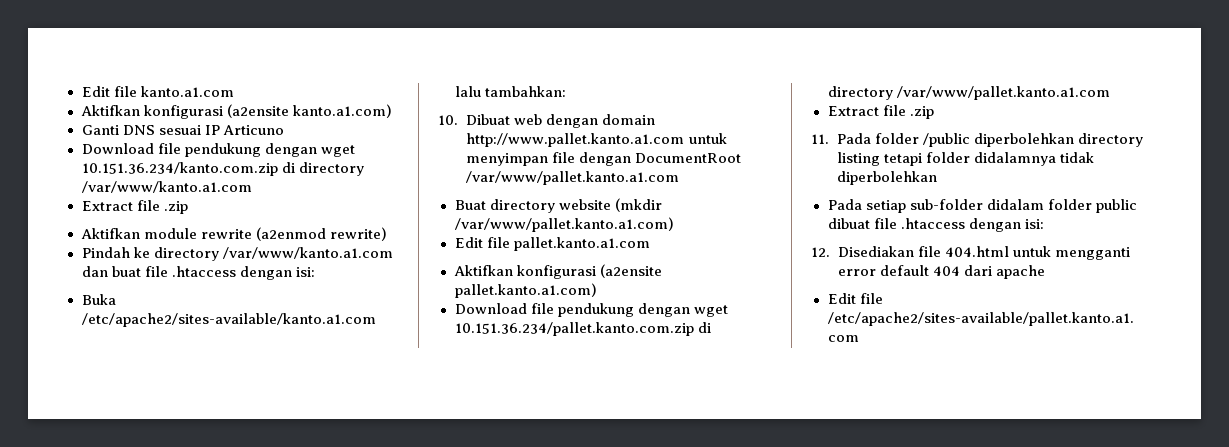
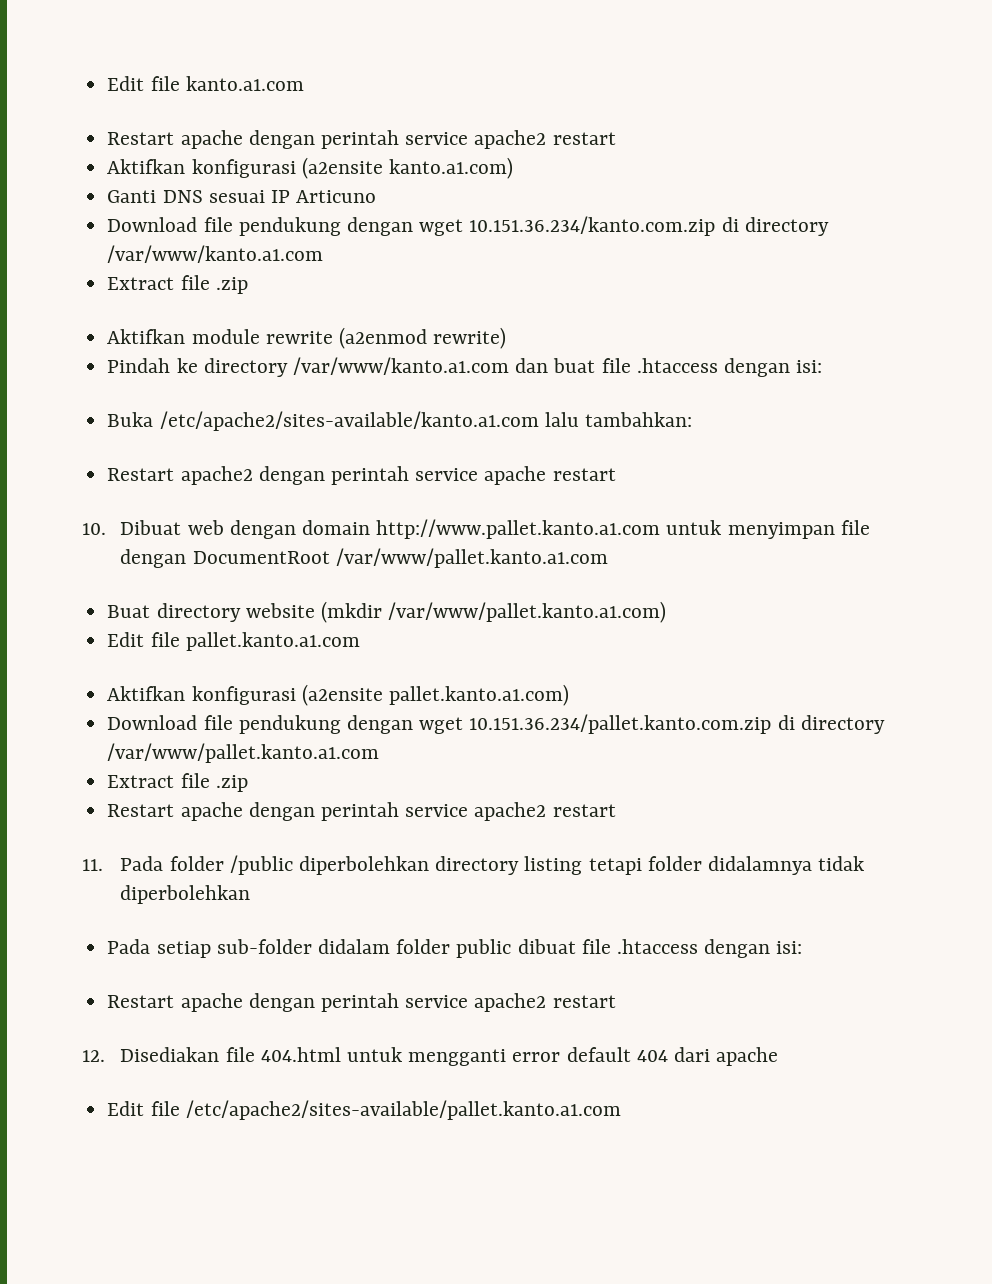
  Edit file kanto.a1.com
+ Restart apache dengan perintah service apache2 restart
+ Restart apache2 dengan perintah service apache restart
  Download file pendukung dengan wget 10.151.36.234/pallet.kanto.com.zip di directory /var/www/pallet.kanto.a1.com
  Extract file .zip
+ Restart apache dengan perintah service apache2 restart
  Pada setiap sub-folder didalam folder public dibuat file .htaccess dengan isi:
+ Restart apache dengan perintah service apache2 restart

